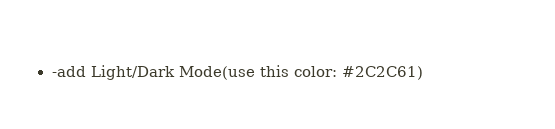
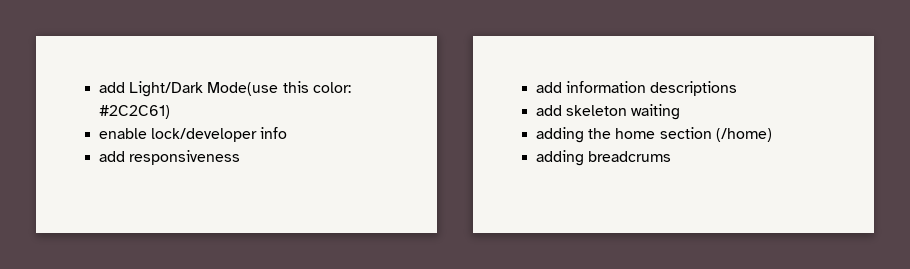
- -add Light/Dark Mode(use this color: #2C2C61)
+ add Light/Dark Mode(use this color: #2C2C61)
+ enable lock/developer info
+ add responsiveness
+ add information descriptions
+ add skeleton waiting
+ adding the home section (/home)
+ adding breadcrums

